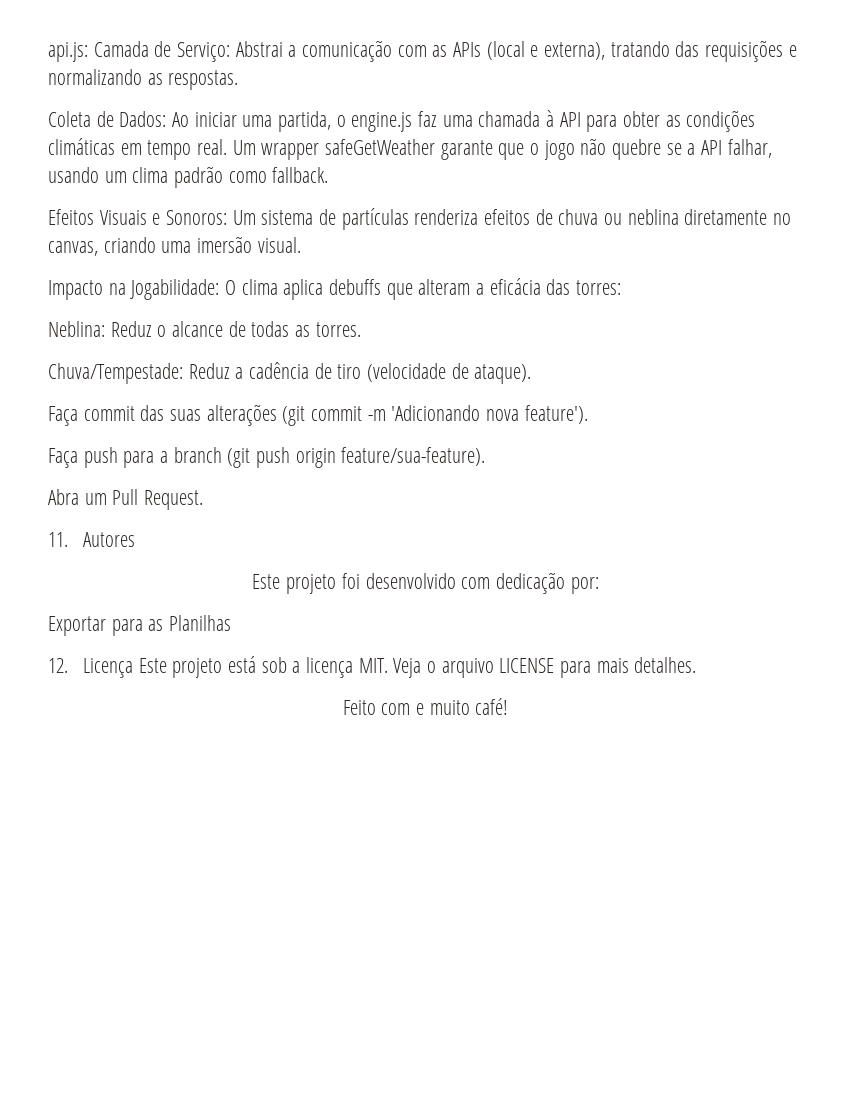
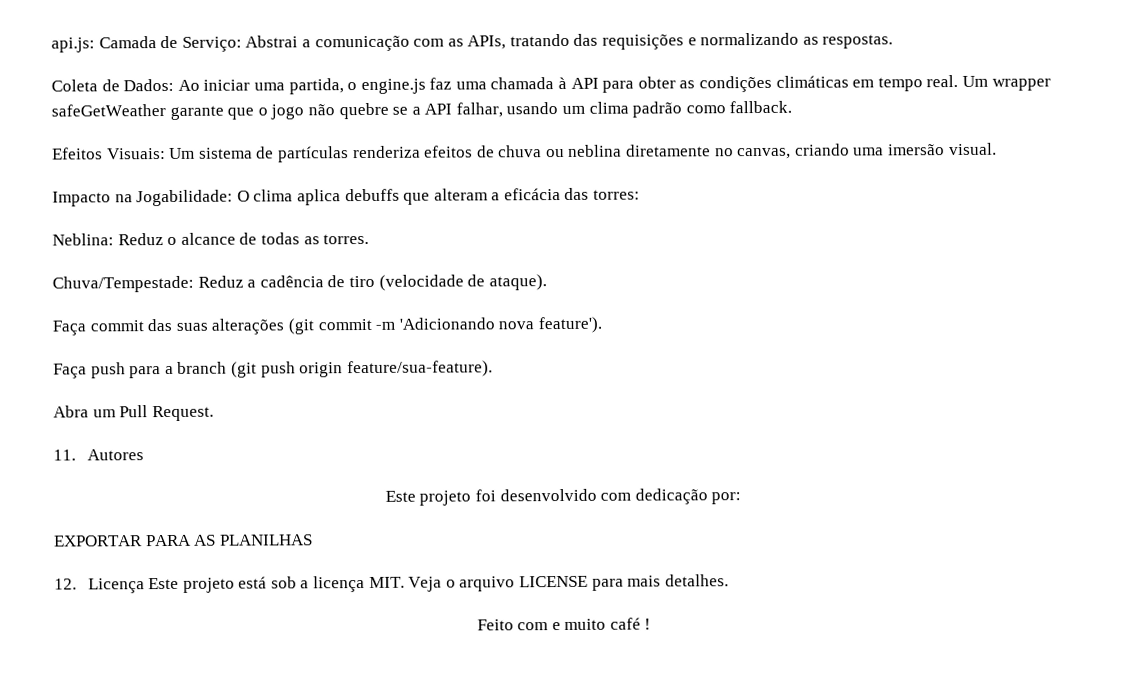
- api.js: Camada de Serviço: Abstrai a comunicação com as APIs (local e externa), tratando das requisições e normalizando as respostas.
+ api.js: Camada de Serviço: Abstrai a comunicação com as APIs, tratando das requisições e normalizando as respostas.
- Efeitos Visuais e Sonoros: Um sistema de partículas renderiza efeitos de chuva ou neblina diretamente no canvas, criando uma imersão visual.
+ Efeitos Visuais: Um sistema de partículas renderiza efeitos de chuva ou neblina diretamente no canvas, criando uma imersão visual.
- Exportar para as Planilhas
+ EXPORTAR PARA AS PLANILHAS
- Feito com e muito café!
+ Feito com e muito café !

